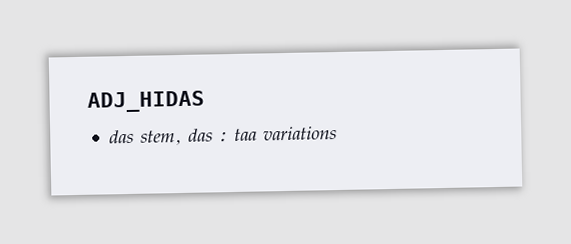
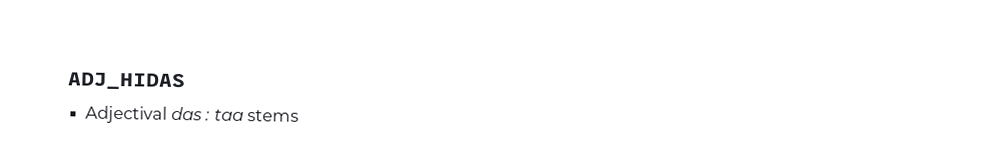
- das stem, das : taa variations
+ Adjectival das : taa stems

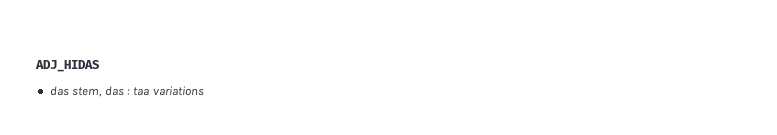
- Adjectival das : taa stems
+ das stem, das : taa variations

